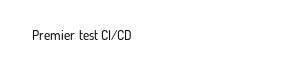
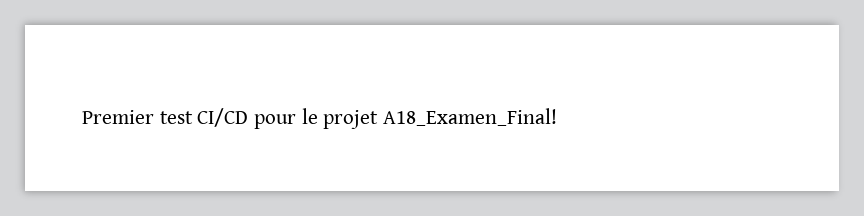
- Premier test CI/CD
+ Premier test CI/CD pour le projet A18_Examen_Final!

